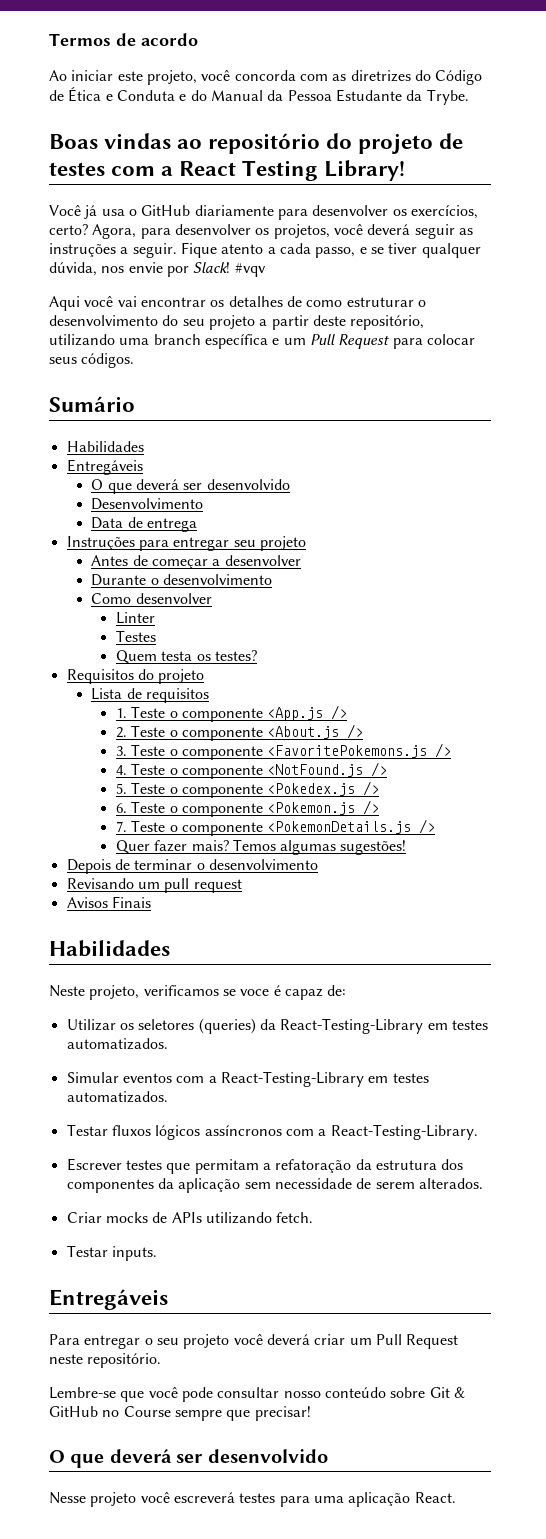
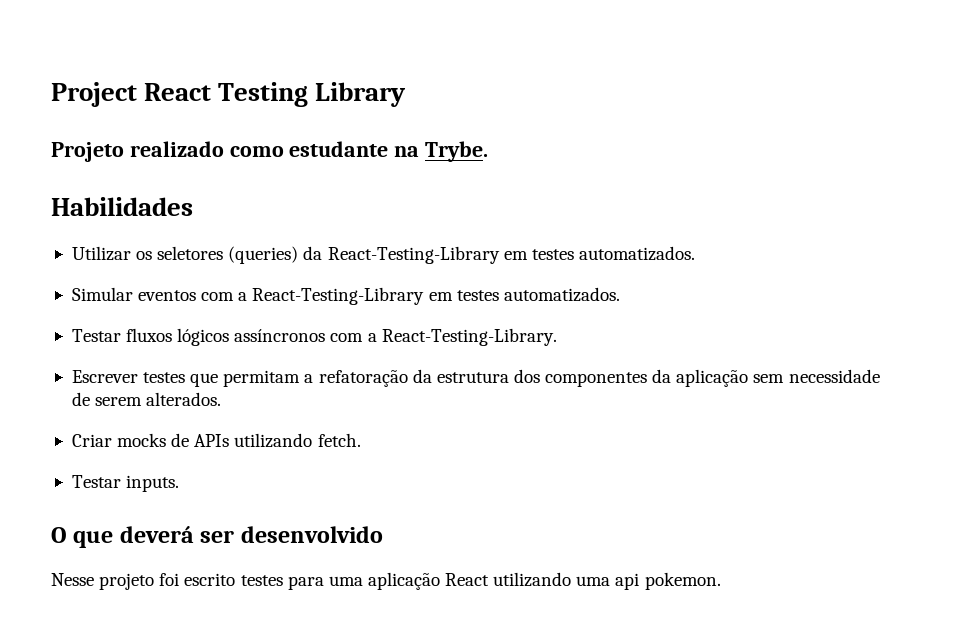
- Termos de acordo
- Ao iniciar este projeto, você concorda com as diretrizes do Código de Ética e Conduta e do Manual da Pessoa Estudante da Trybe.
- Boas vindas ao repositório do projeto de testes com a React Testing Library!
- Você já usa o GitHub diariamente para desenvolver os exercícios, certo? Agora, para desenvolver os projetos, você deverá seguir as instruções a seguir. Fique atento a cada passo, e se tiver qualquer dúvida, nos envie por Slack! #vqv
- Aqui você vai encontrar os detalhes de como estruturar o desenvolvimento do seu projeto a partir deste repositório, utilizando uma branch específica e um Pull Request para colocar seus códigos.
- Sumário
+ Project React Testing Library
+ Projeto realizado como estudante na Trybe.
  Habilidades
- Entregáveis
- O que deverá ser desenvolvido
- Desenvolvimento
- Data de entrega
- Instruções para entregar seu projeto
- Antes de começar a desenvolver
- Durante o desenvolvimento
- Como desenvolver
- Linter
- Testes
- Quem testa os testes?
- Requisitos do projeto
- Lista de requisitos
- 1. Teste o componente <App.js />
- 2. Teste o componente <About.js />
- 3. Teste o componente <FavoritePokemons.js />
- 4. Teste o componente <NotFound.js />
- 5. Teste o componente <Pokedex.js />
- 6. Teste o componente <Pokemon.js />
- 7. Teste o componente <PokemonDetails.js />
- Quer fazer mais? Temos algumas sugestões!
- Depois de terminar o desenvolvimento
- Revisando um pull request
- Avisos Finais
- Habilidades
- Neste projeto, verificamos se voce é capaz de:
  Testar inputs.
- Entregáveis
- Para entregar o seu projeto você deverá criar um Pull Request neste repositório.
- Lembre-se que você pode consultar nosso conteúdo sobre Git & GitHub no Course sempre que precisar!
- Nesse projeto você escreverá testes para uma aplicação React.
+ Nesse projeto foi escrito testes para uma aplicação React utilizando uma api pokemon.

